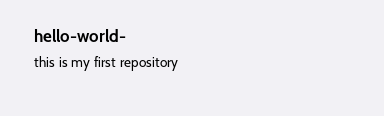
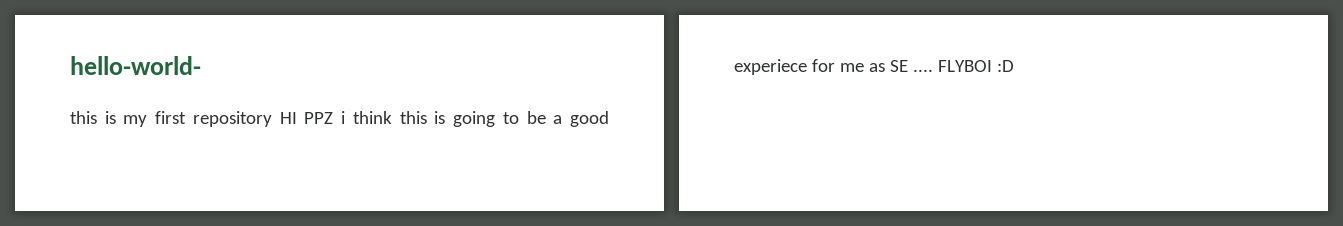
- this is my first repository
+ this is my first repository HI PPZ i think this is going to be a good experiece for me as SE .... FLYBOI :D

